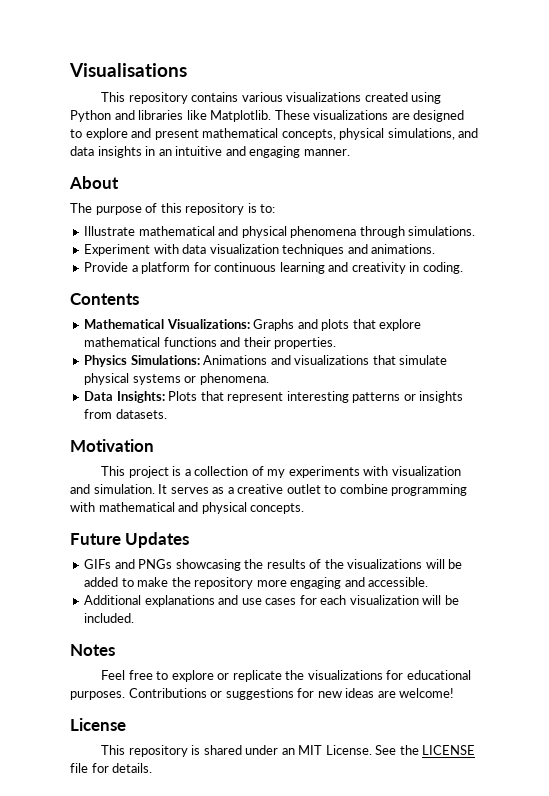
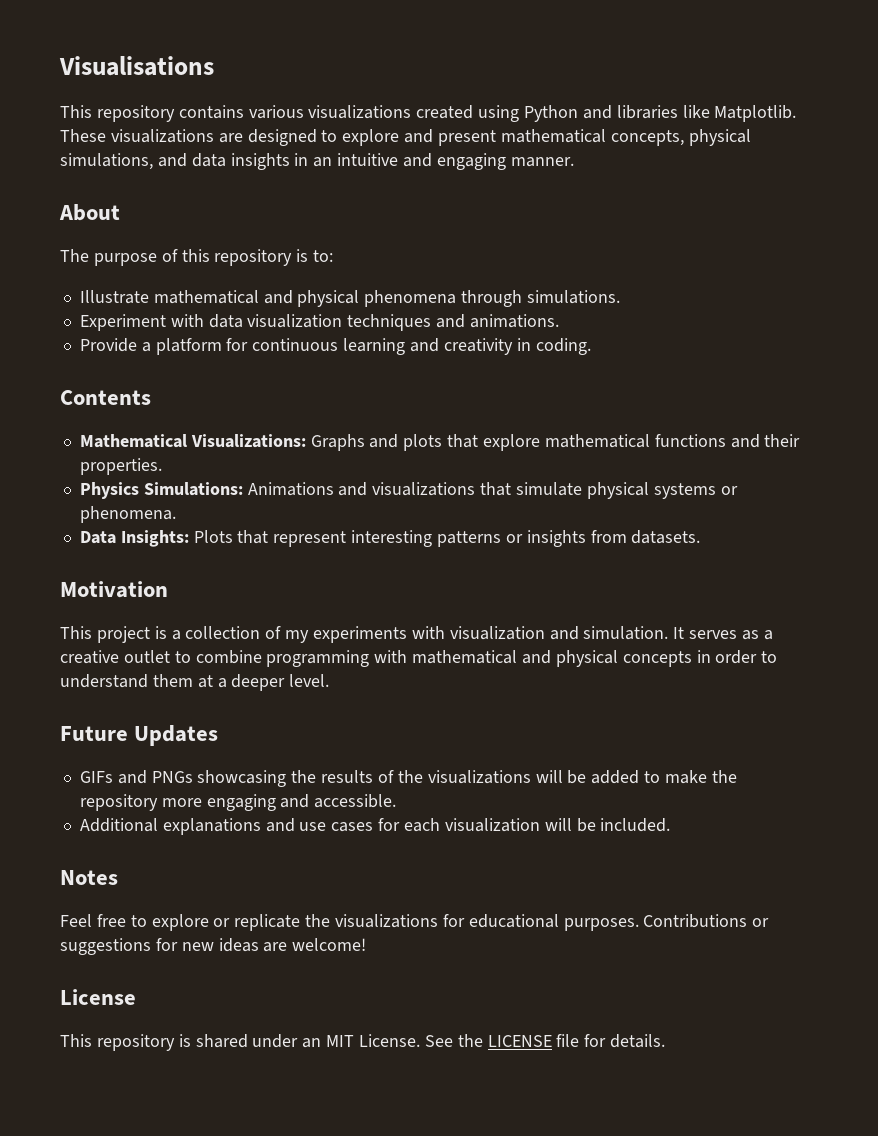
- It serves as a creative outlet to combine programming with mathematical and physical concepts.
+ It serves as a creative outlet to combine programming with mathematical and physical concepts in order to understand them at a deeper level.

